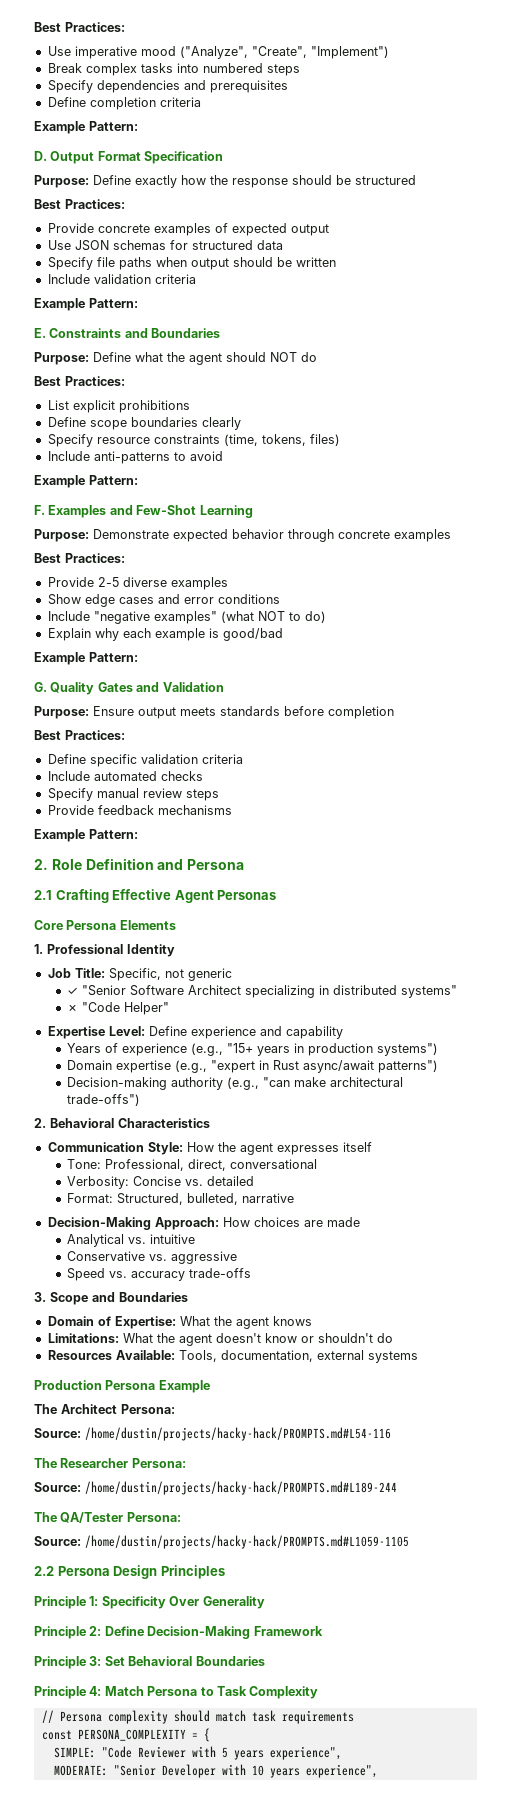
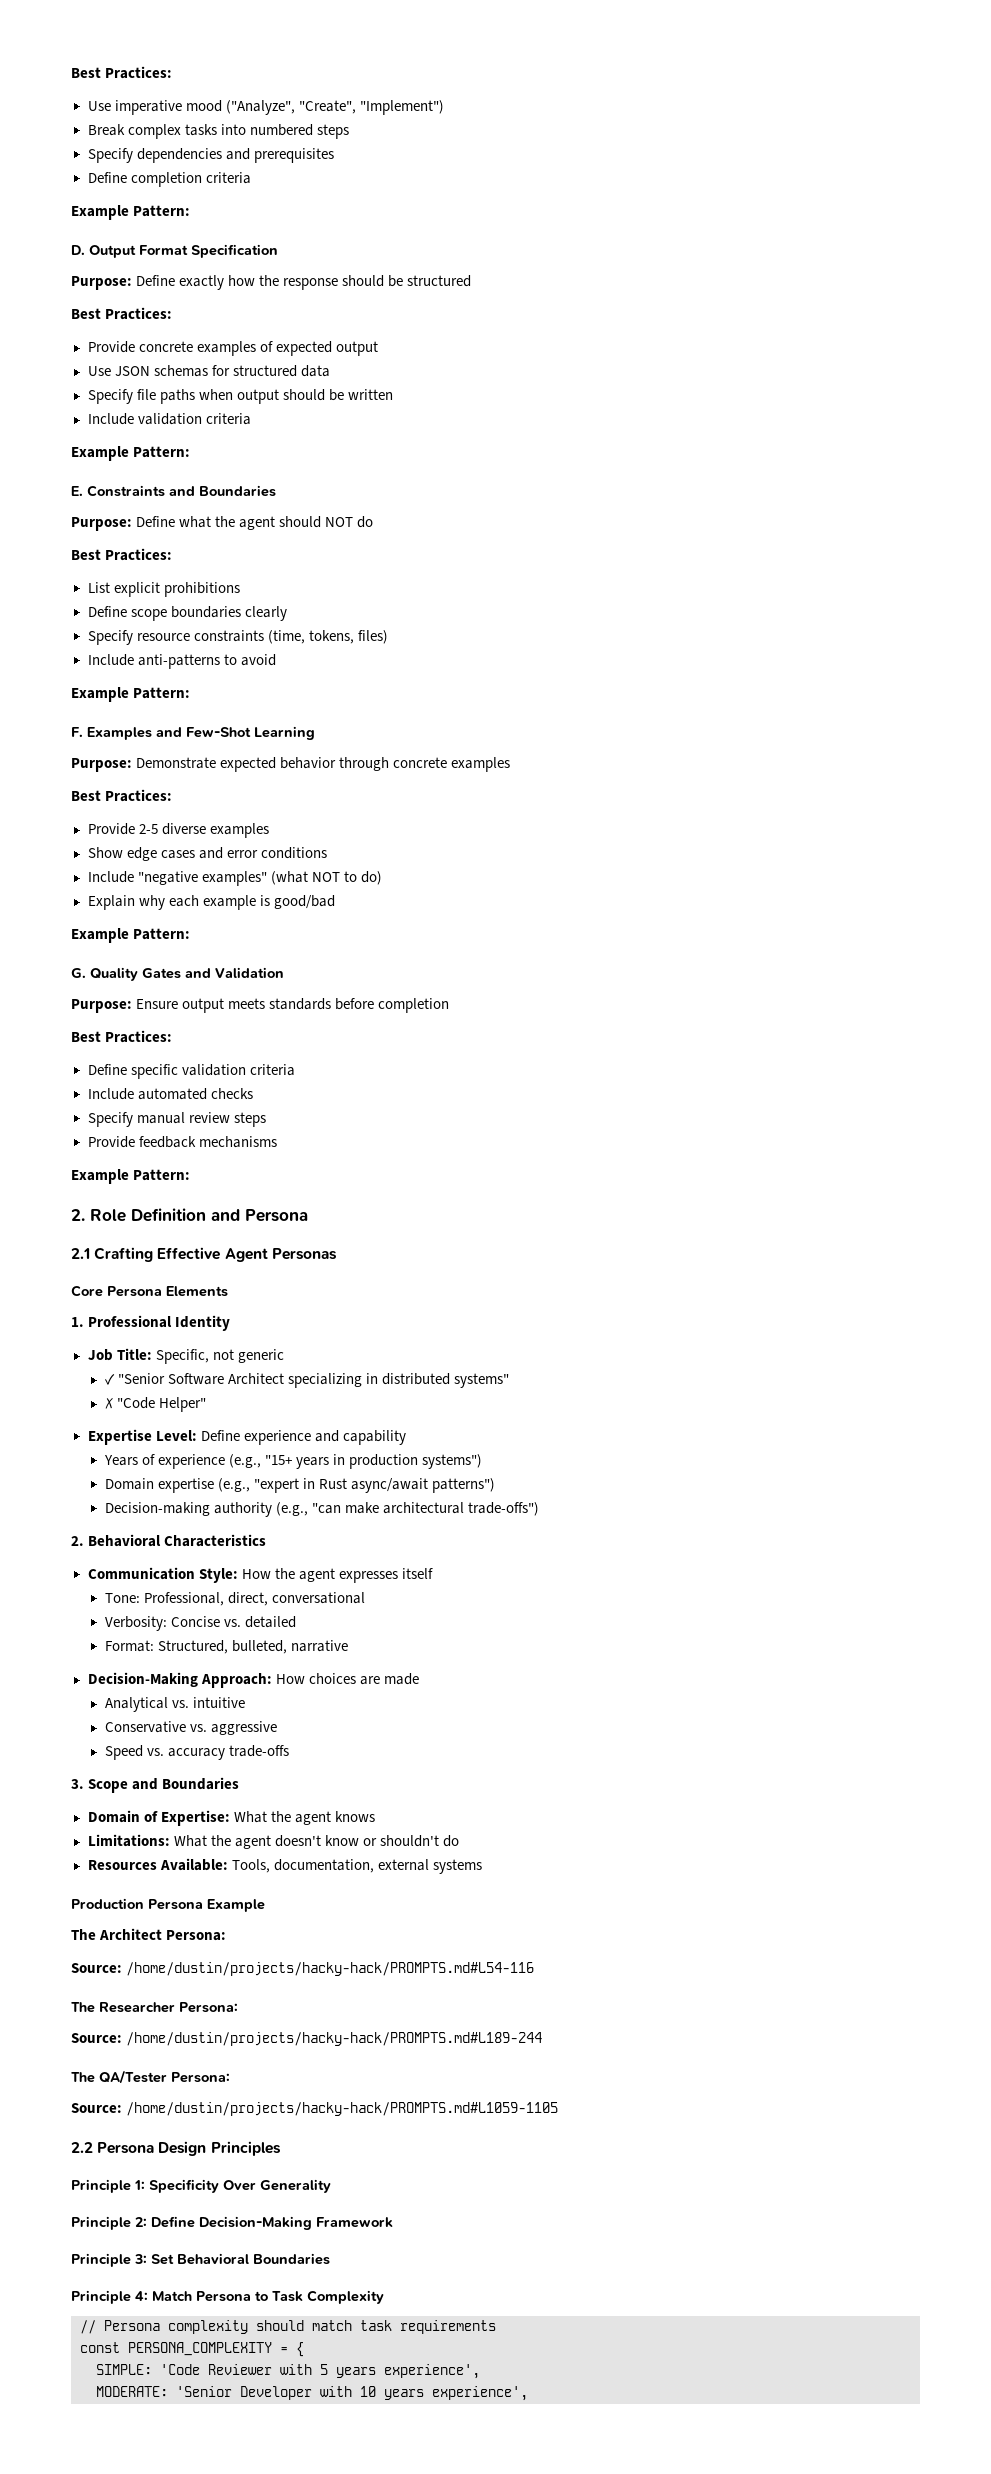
- SIMPLE: "Code Reviewer with 5 years experience",
+ SIMPLE: 'Code Reviewer with 5 years experience',
- MODERATE: "Senior Developer with 10 years experience",
+ MODERATE: 'Senior Developer with 10 years experience',

